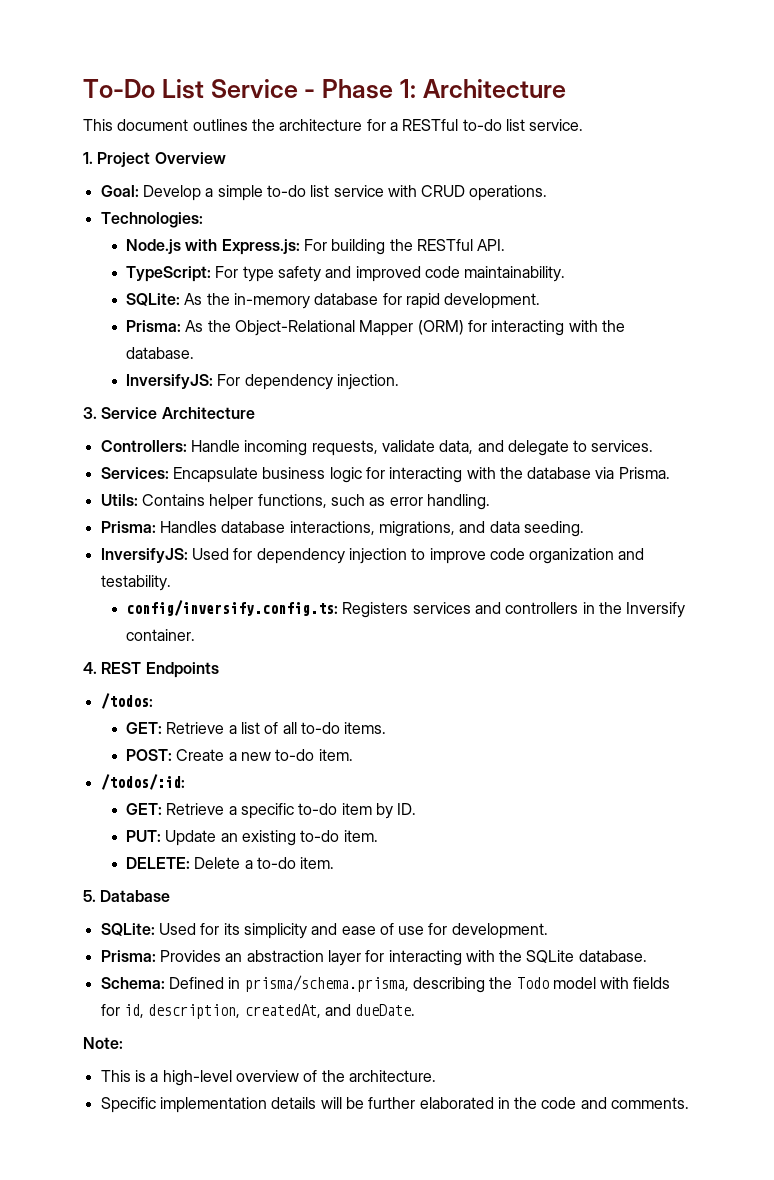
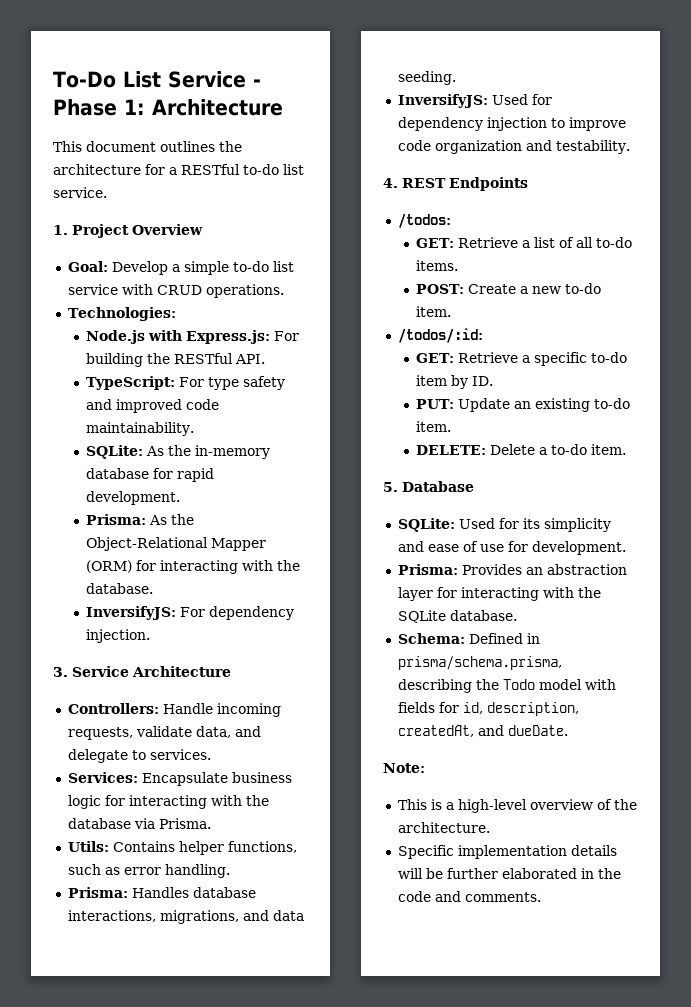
- config/inversify.config.ts: Registers services and controllers in the Inversify container.

